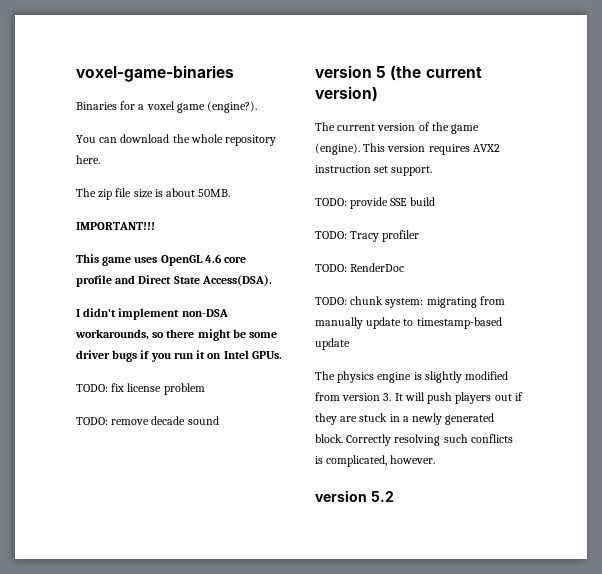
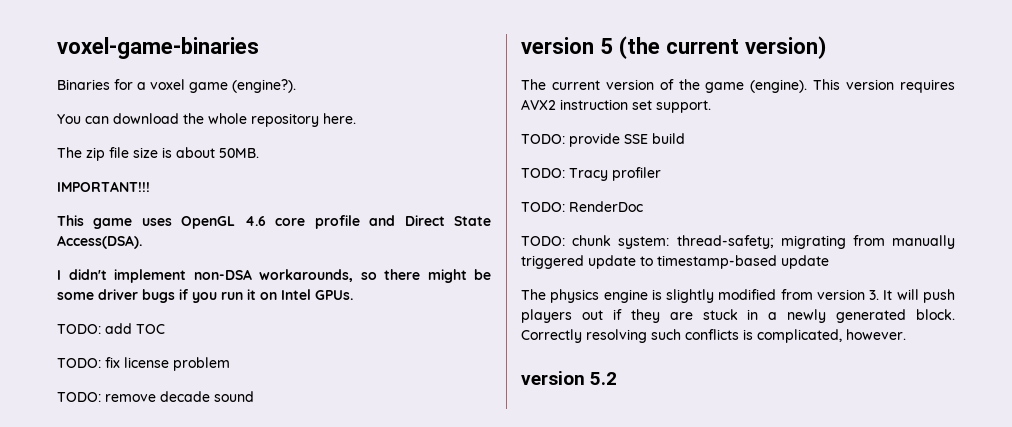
+ TODO: add TOC
- TODO: chunk system: migrating from manually update to timestamp-based update
+ TODO: chunk system: thread-safety; migrating from manually triggered update to timestamp-based update

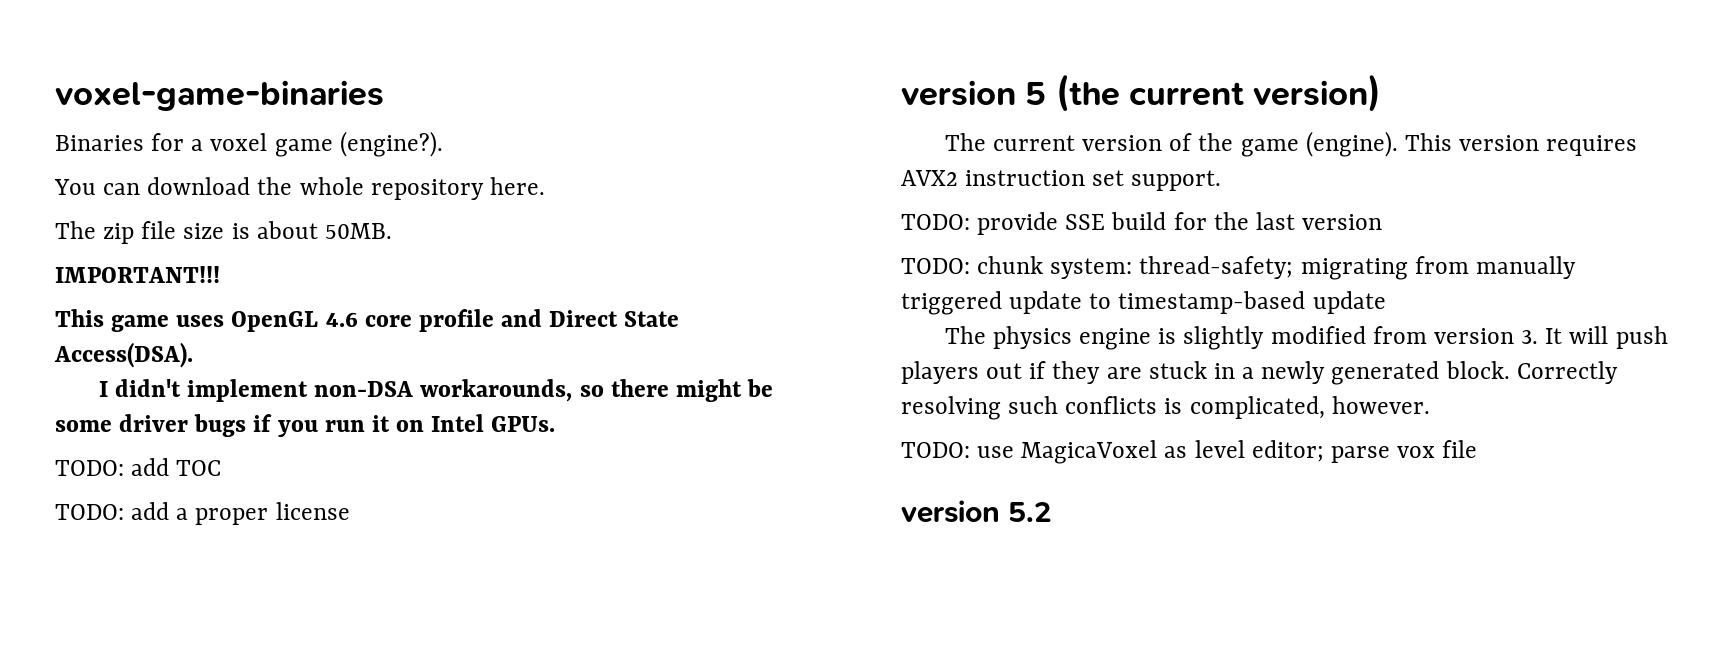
- TODO: fix license problem
- TODO: remove decade sound
+ TODO: add a proper license
- TODO: provide SSE build
- TODO: Tracy profiler
- TODO: RenderDoc
+ TODO: provide SSE build for the last version
+ TODO: use MagicaVoxel as level editor; parse vox file

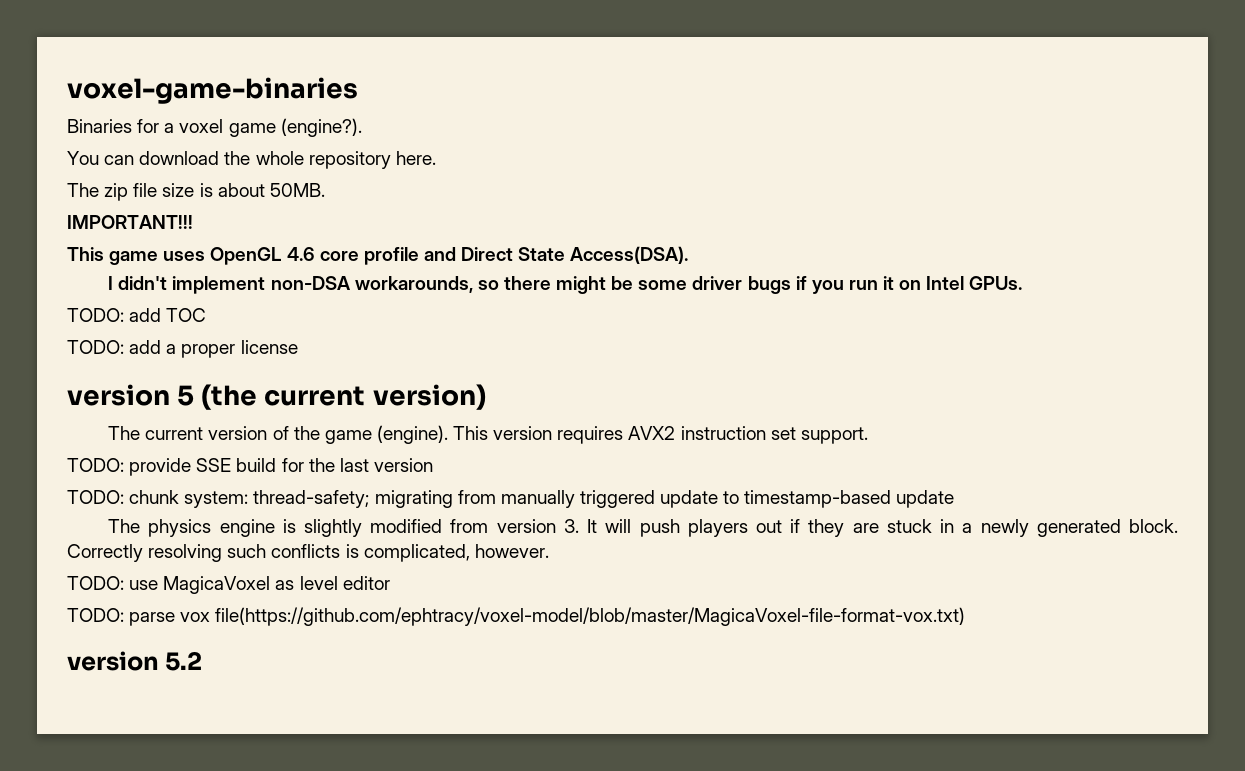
- TODO: use MagicaVoxel as level editor; parse vox file
+ TODO: use MagicaVoxel as level editor
+ TODO: parse vox file(https://github.com/ephtracy/voxel-model/blob/master/MagicaVoxel-file-format-vox.txt)

